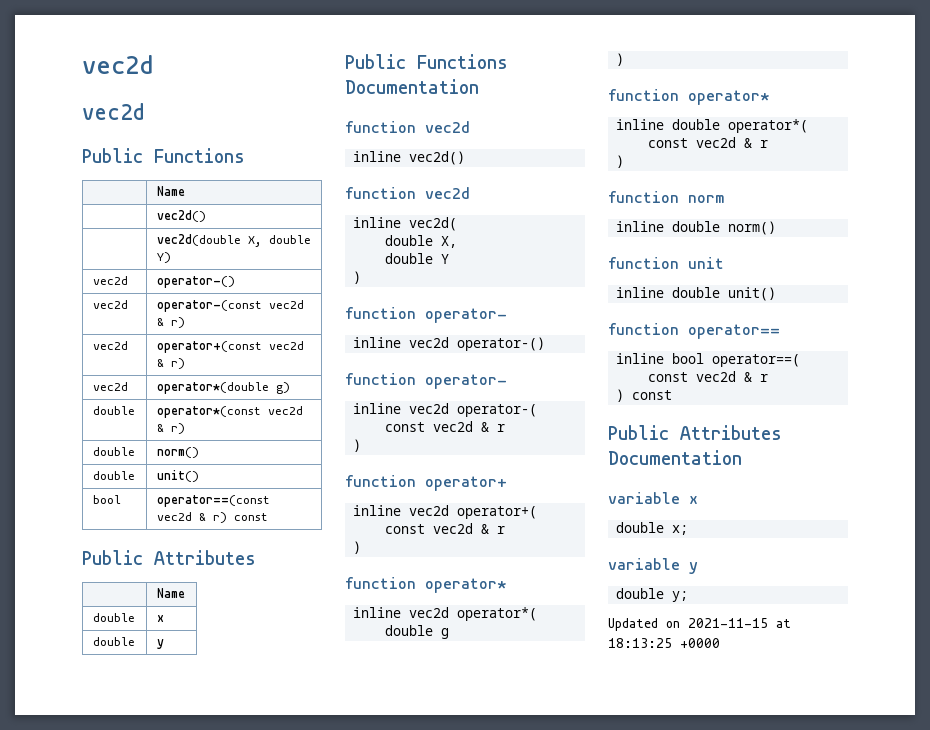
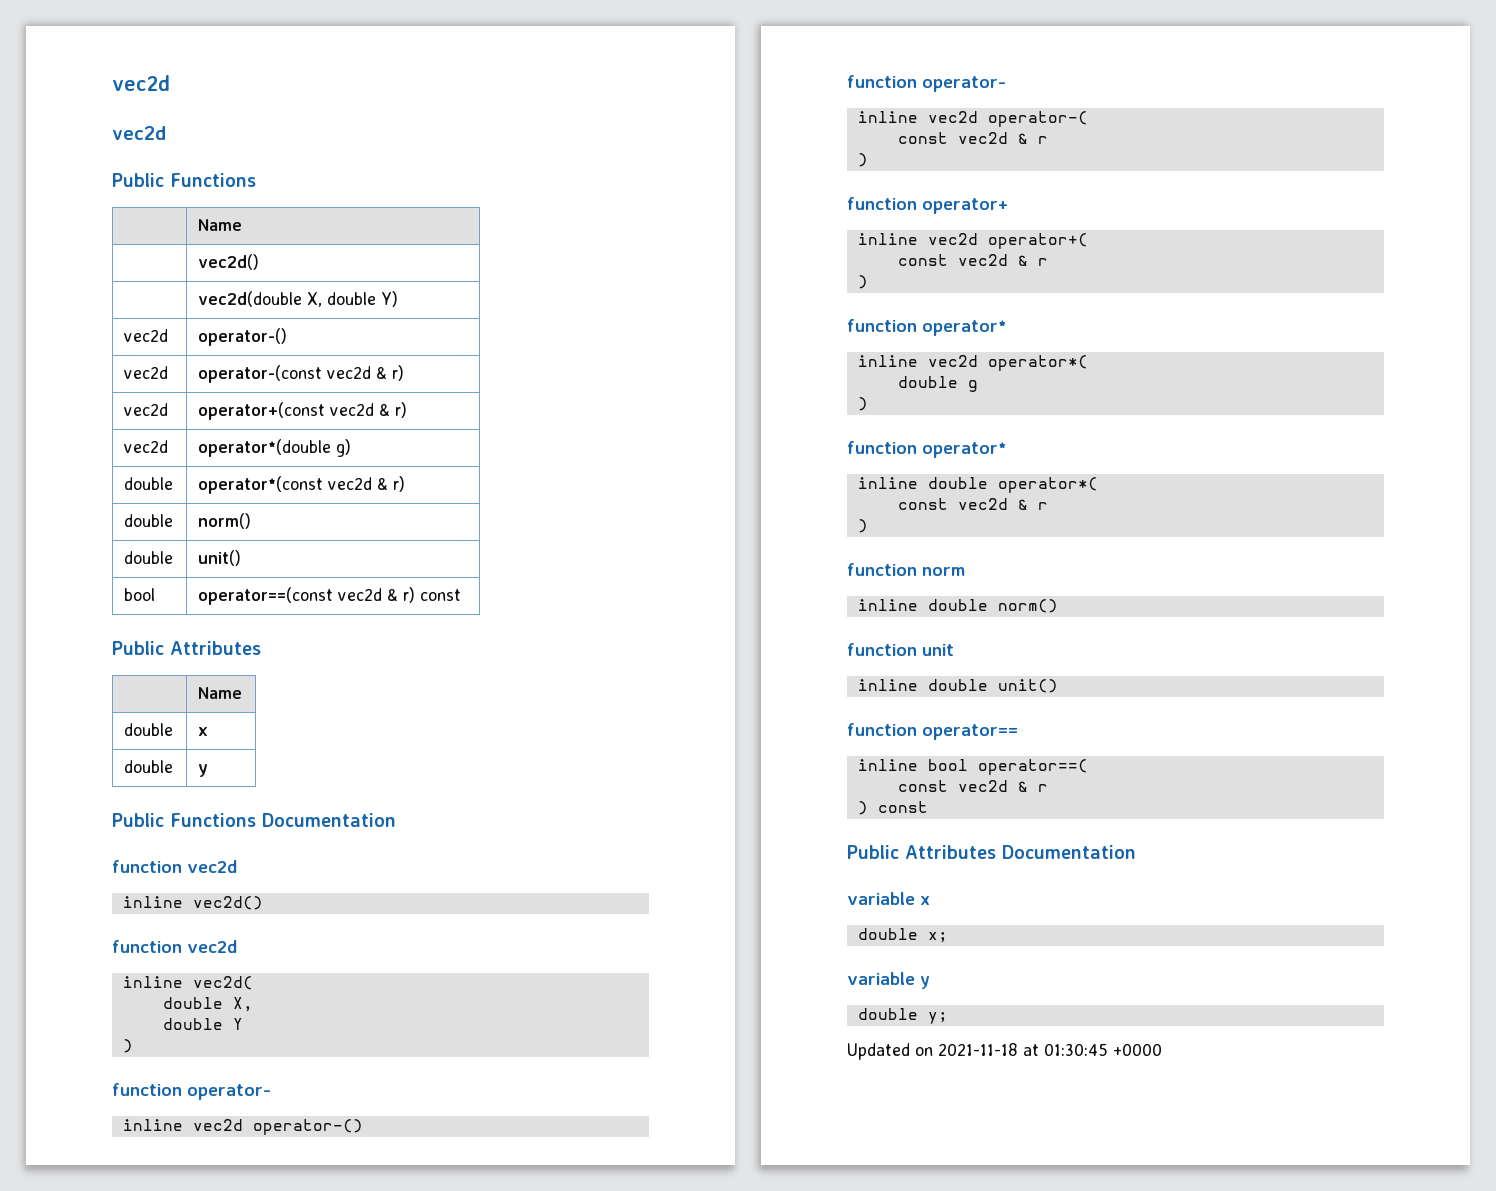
- Updated on 2021-11-15 at 18:13:25 +0000
+ Updated on 2021-11-18 at 01:30:45 +0000

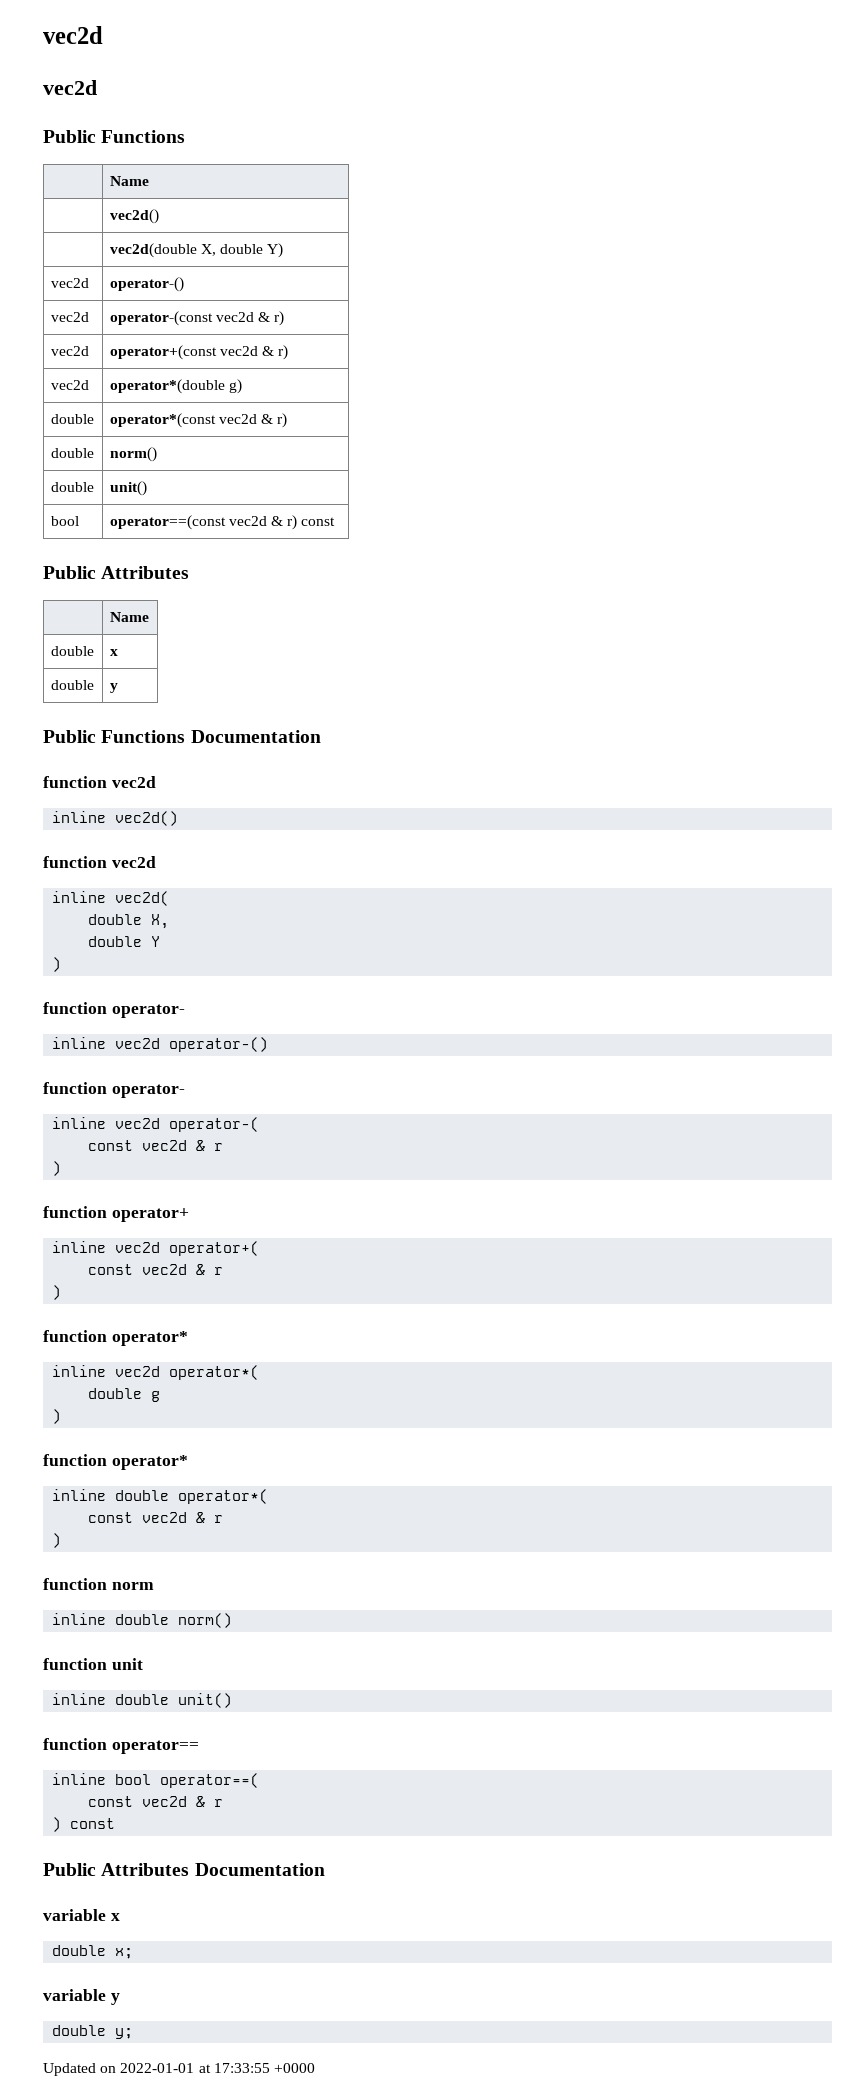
- Updated on 2021-11-18 at 01:30:45 +0000
+ Updated on 2022-01-01 at 17:33:55 +0000

